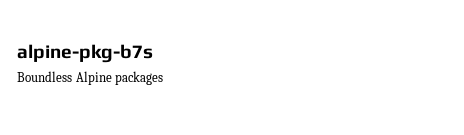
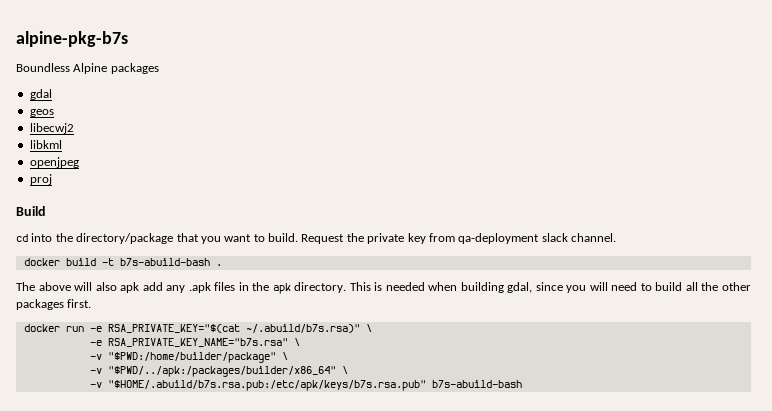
+ gdal
+ geos
+ libecwj2
+ libkml
+ openjpeg
+ proj
+ Build
+ cd into the directory/package that you want to build. Request the private key from qa-deployment slack channel.
+ docker build -t b7s-abuild-bash .
+ The above will also apk add any .apk files in the apk directory. This is needed when building gdal, since you will need to build all the other packages first.
+ docker run -e RSA_PRIVATE_KEY="$(cat ~/.abuild/b7s.rsa)" \
+ -e RSA_PRIVATE_KEY_NAME="b7s.rsa" \
+ -v "$PWD:/home/builder/package" \
+ -v "$PWD/../apk:/packages/builder/x86_64" \
+ -v "$HOME/.abuild/b7s.rsa.pub:/etc/apk/keys/b7s.rsa.pub" b7s-abuild-bash

